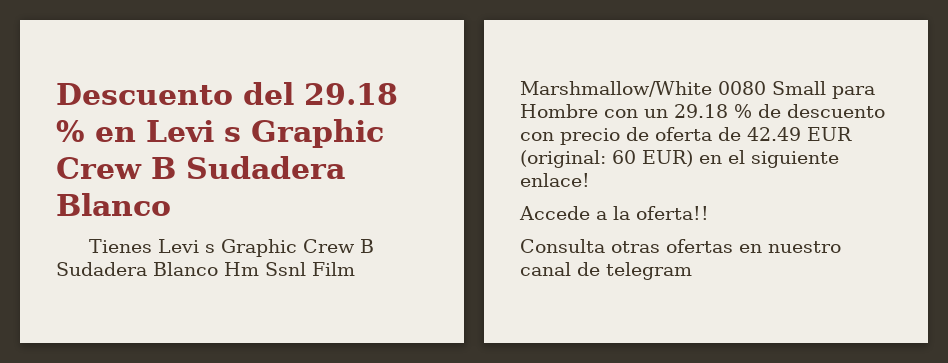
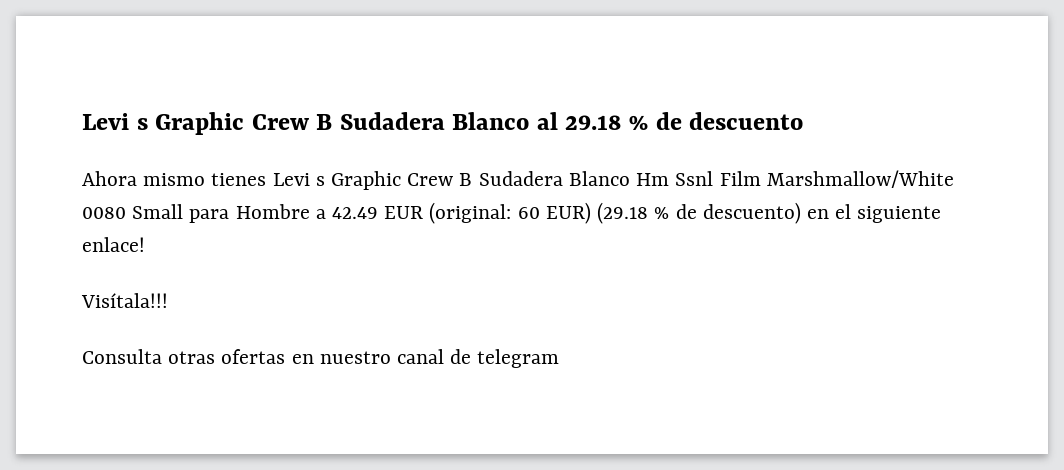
- Descuento del 29.18 % en Levi s Graphic Crew B Sudadera Blanco
- Tienes Levi s Graphic Crew B Sudadera Blanco Hm Ssnl Film Marshmallow/White 0080 Small para Hombre con un 29.18 % de descuento con precio de oferta de 42.49 EUR (original: 60 EUR) en el siguiente enlace!
+ Levi s Graphic Crew B Sudadera Blanco al 29.18 % de descuento
+ Ahora mismo tienes Levi s Graphic Crew B Sudadera Blanco Hm Ssnl Film Marshmallow/White 0080 Small para Hombre a 42.49 EUR (original: 60 EUR) (29.18 % de descuento) en el siguiente enlace!
- Accede a la oferta!!
+ Visítala!!!

